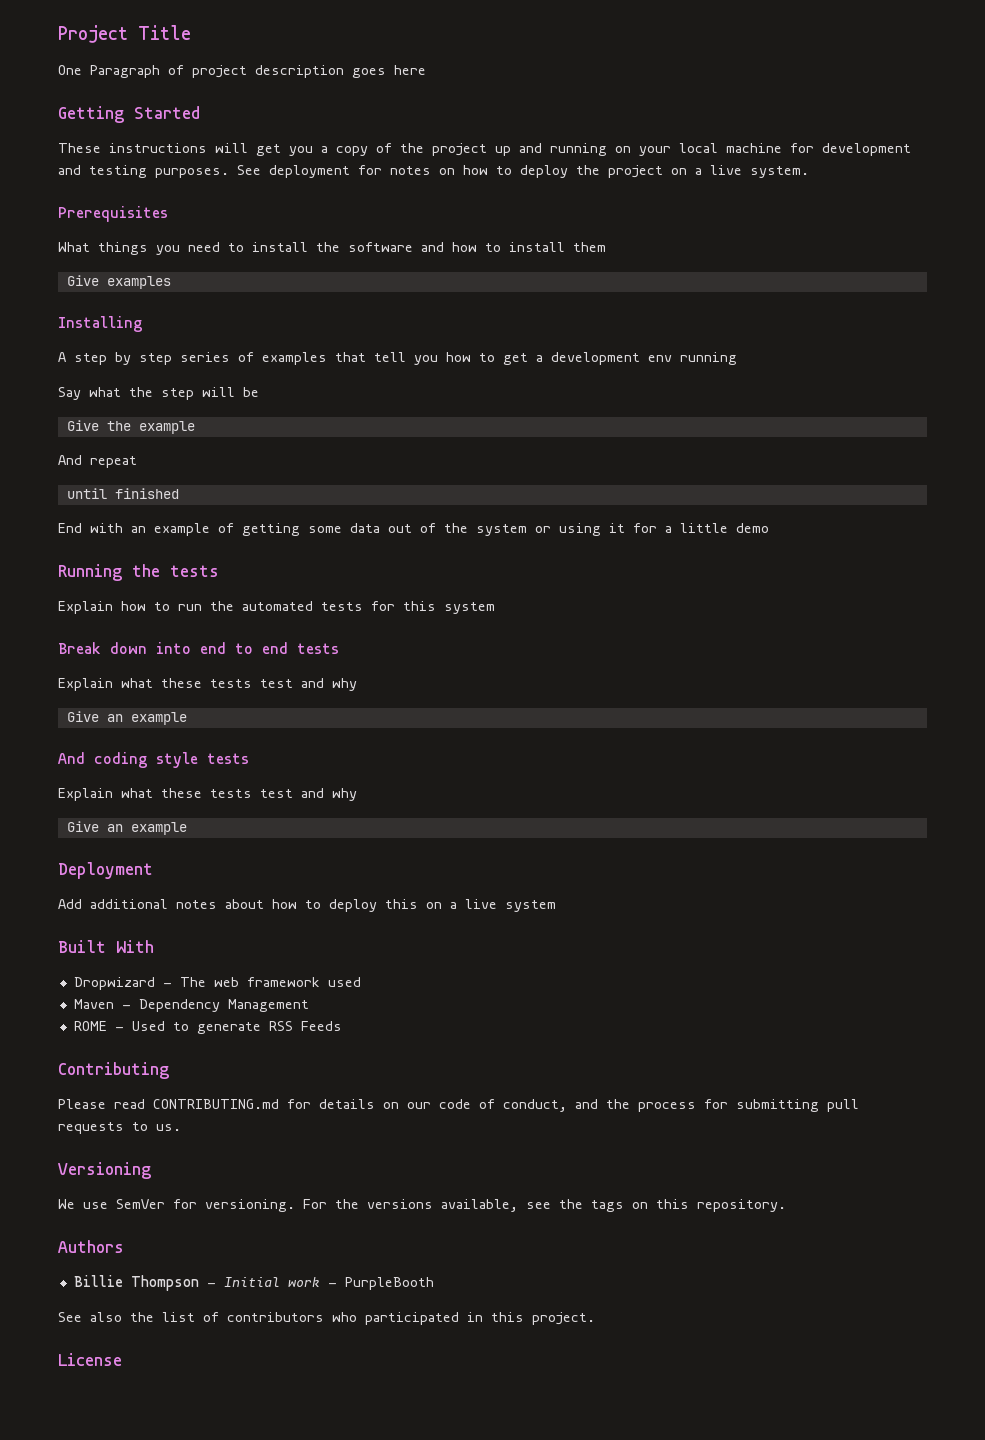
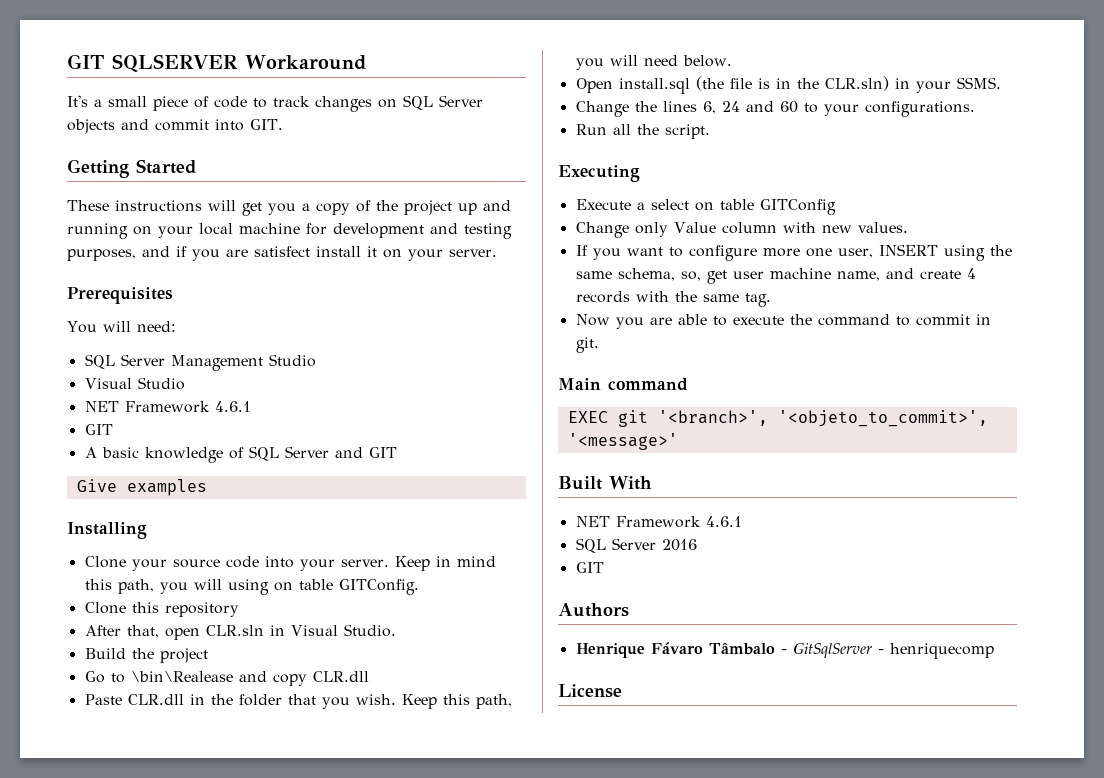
- Project Title
- One Paragraph of project description goes here
+ GIT SQLSERVER Workaround
+ It's a small piece of code to track changes on SQL Server objects and commit into GIT.
- These instructions will get you a copy of the project up and running on your local machine for development and testing purposes. See deployment for notes on how to deploy the project on a live system.
+ These instructions will get you a copy of the project up and running on your local machine for development and testing purposes, and if you are satisfect install it on your server.
  Prerequisites
- What things you need to install the software and how to install them
+ You will need:
+ SQL Server Management Studio
+ Visual Studio
+ NET Framework 4.6.1
+ GIT
+ A basic knowledge of SQL Server and GIT
  Give examples
  Installing
- A step by step series of examples that tell you how to get a development env running
- Say what the step will be
- Give the example
- And repeat
- until finished
- End with an example of getting some data out of the system or using it for a little demo
- Running the tests
- Explain how to run the automated tests for this system
- Break down into end to end tests
- Explain what these tests test and why
- Give an example
- And coding style tests
- Explain what these tests test and why
- Give an example
- Deployment
- Add additional notes about how to deploy this on a live system
+ Clone your source code into your server. Keep in mind this path, you will using on table GITConfig.
+ Clone this repository
+ After that, open CLR.sln in Visual Studio.
+ Build the project
+ Go to \bin\Realease and copy CLR.dll
+ Paste CLR.dll in the folder that you wish. Keep this path, you will need below.
+ Open install.sql (the file is in the CLR.sln) in your SSMS.
+ Change the lines 6, 24 and 60 to your configurations.
+ Run all the script.
+ Executing
+ Execute a select on table GITConfig
+ Change only Value column with new values.
+ If you want to configure more one user, INSERT using the same schema, so, get user machine name, and create 4 records with the same tag.
+ Now you are able to execute the command to commit in git.
+ Main command
+ EXEC git '<branch>', '<objeto_to_commit>', '<message>'
  Built With
- Dropwizard - The web framework used
- Maven - Dependency Management
- ROME - Used to generate RSS Feeds
- Contributing
- Please read CONTRIBUTING.md for details on our code of conduct, and the process for submitting pull requests to us.
- Versioning
- We use SemVer for versioning. For the versions available, see the tags on this repository.
+ NET Framework 4.6.1
+ SQL Server 2016
+ GIT
  Authors
- Billie Thompson - Initial work - PurpleBooth
- See also the list of contributors who participated in this project.
+ Henrique Fávaro Tâmbalo - GitSqlServer - henriquecomp

